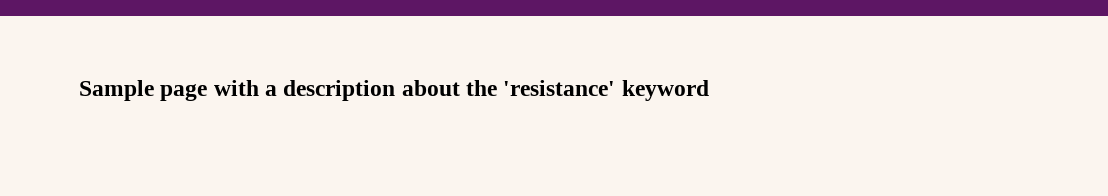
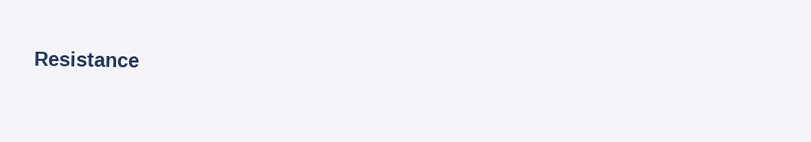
- Sample page with a description about the 'resistance' keyword
+ Resistance

